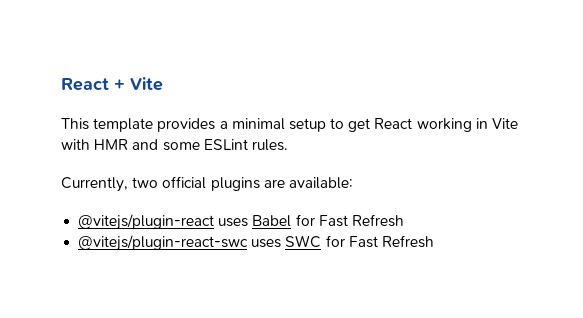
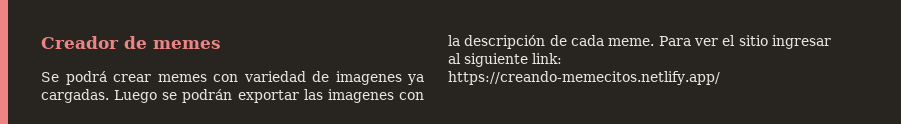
- React + Vite
- This template provides a minimal setup to get React working in Vite with HMR and some ESLint rules.
- Currently, two official plugins are available:
- @vitejs/plugin-react uses Babel for Fast Refresh
- @vitejs/plugin-react-swc uses SWC for Fast Refresh
+ Creador de memes
+ Se podrá crear memes con variedad de imagenes ya cargadas. Luego se podrán exportar las imagenes con la descripción de cada meme. Para ver el sitio ingresar al siguiente link: https://creando-memecitos.netlify.app/

